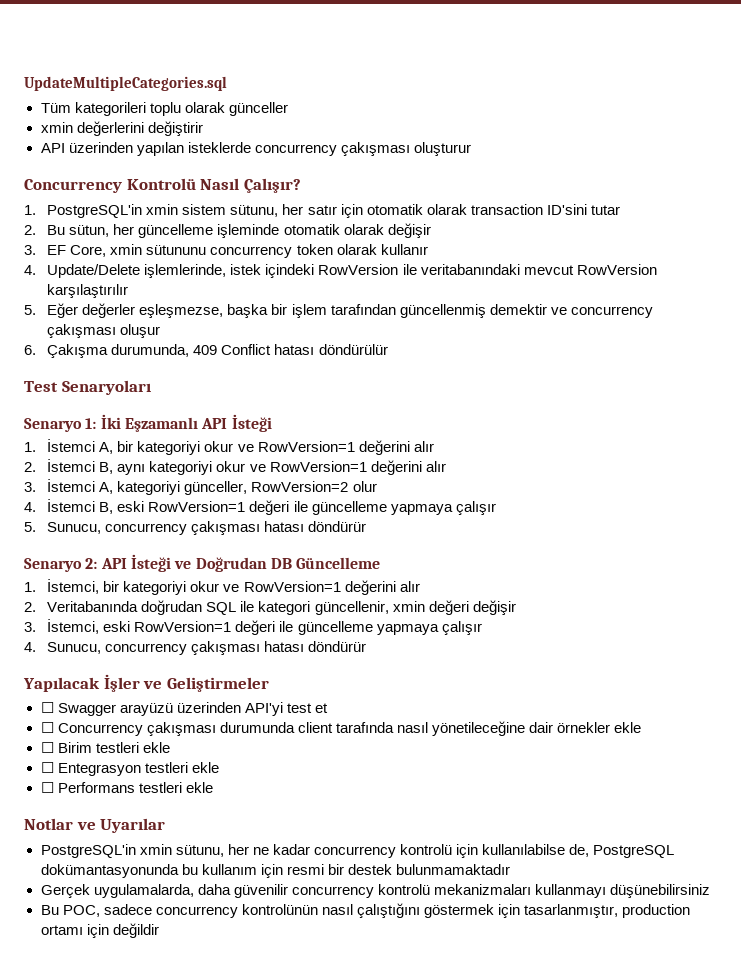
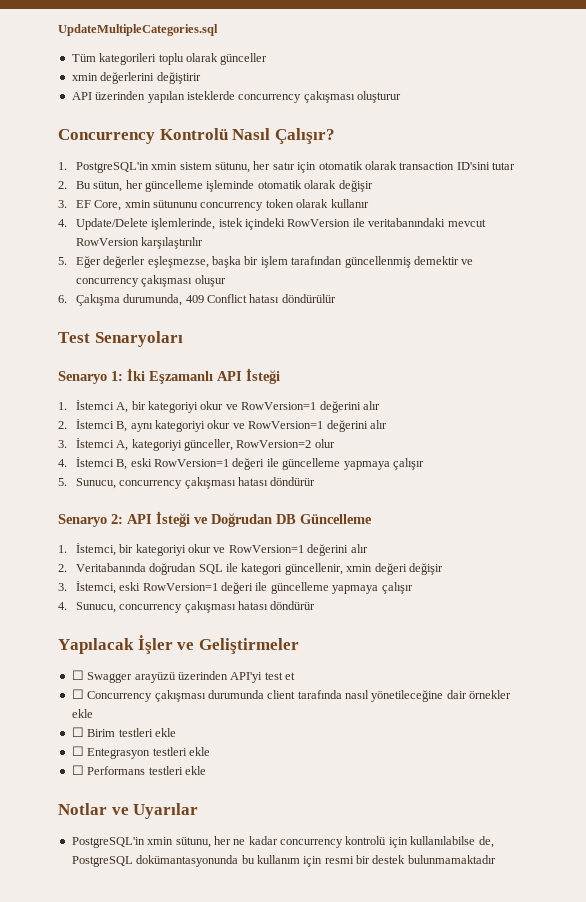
- Gerçek uygulamalarda, daha güvenilir concurrency kontrolü mekanizmaları kullanmayı düşünebilirsiniz
- Bu POC, sadece concurrency kontrolünün nasıl çalıştığını göstermek için tasarlanmıştır, production ortamı için değildir

